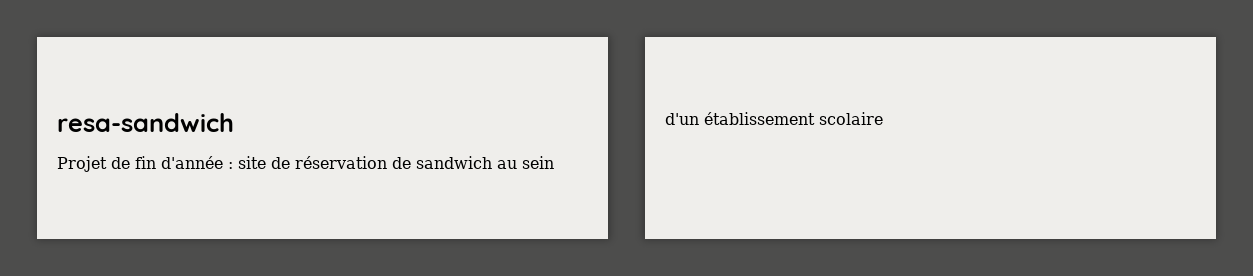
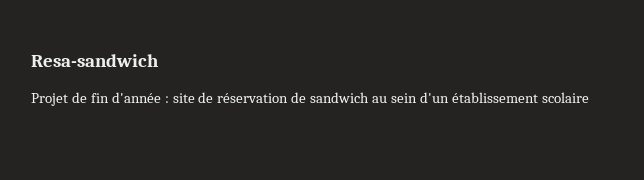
- resa-sandwich
+ Resa-sandwich

